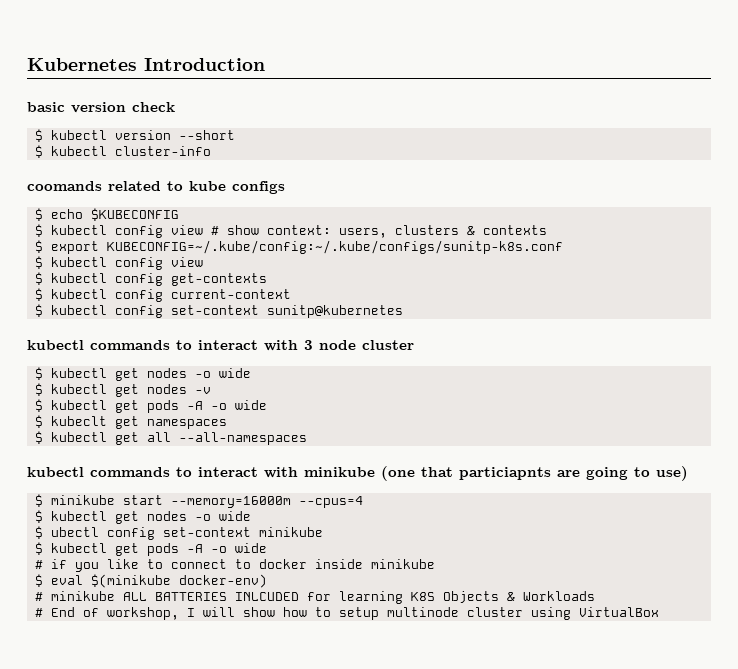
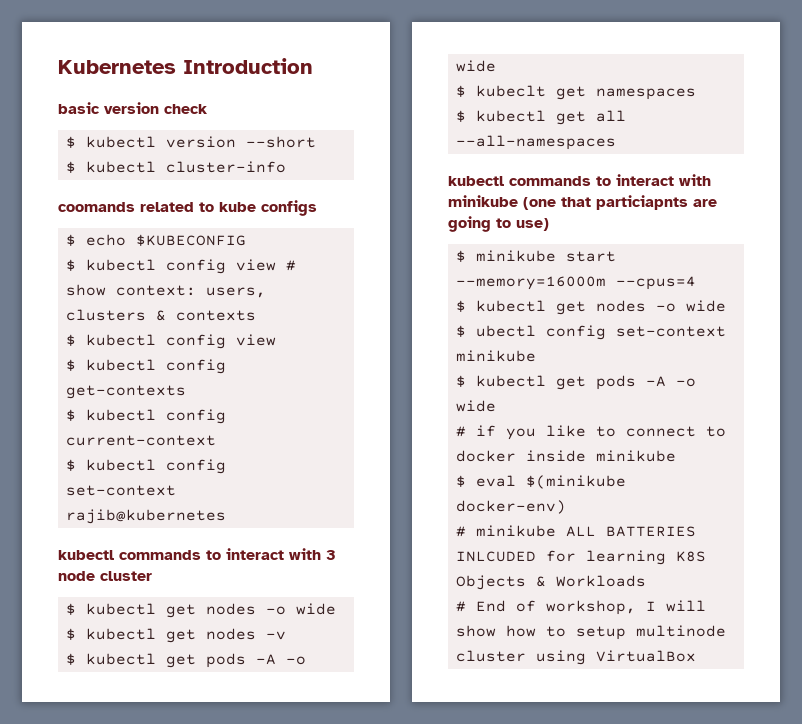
- $ export KUBECONFIG=~/.kube/config:~/.kube/configs/sunitp-k8s.conf
- $ kubectl config set-context sunitp@kubernetes
+ $ kubectl config set-context rajib@kubernetes

